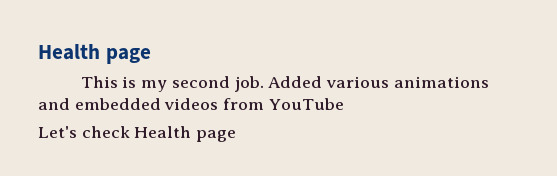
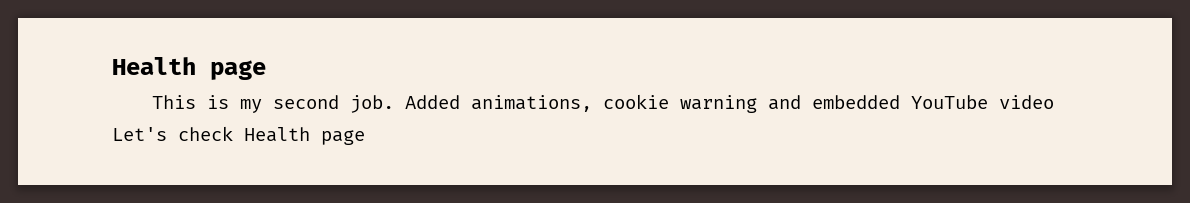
- Added various animations and embedded videos from YouTube
+ Added animations, cookie warning and embedded YouTube video

